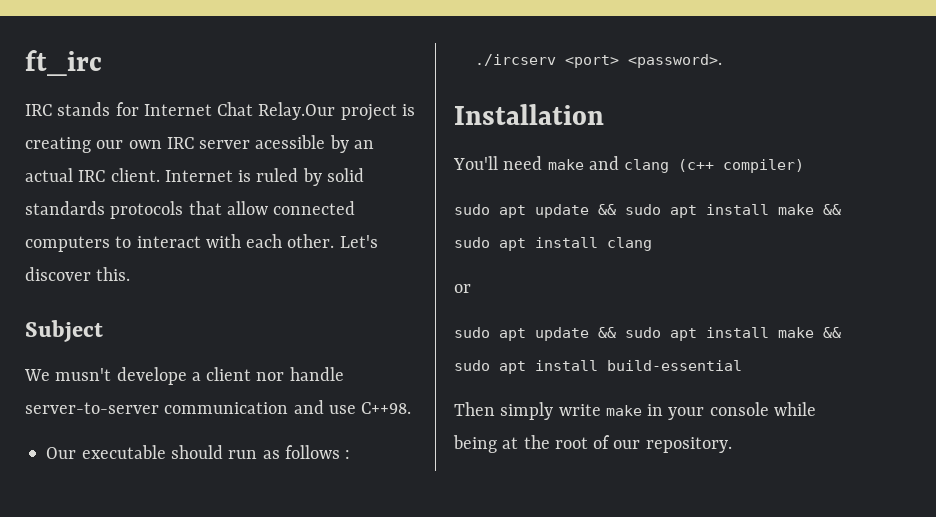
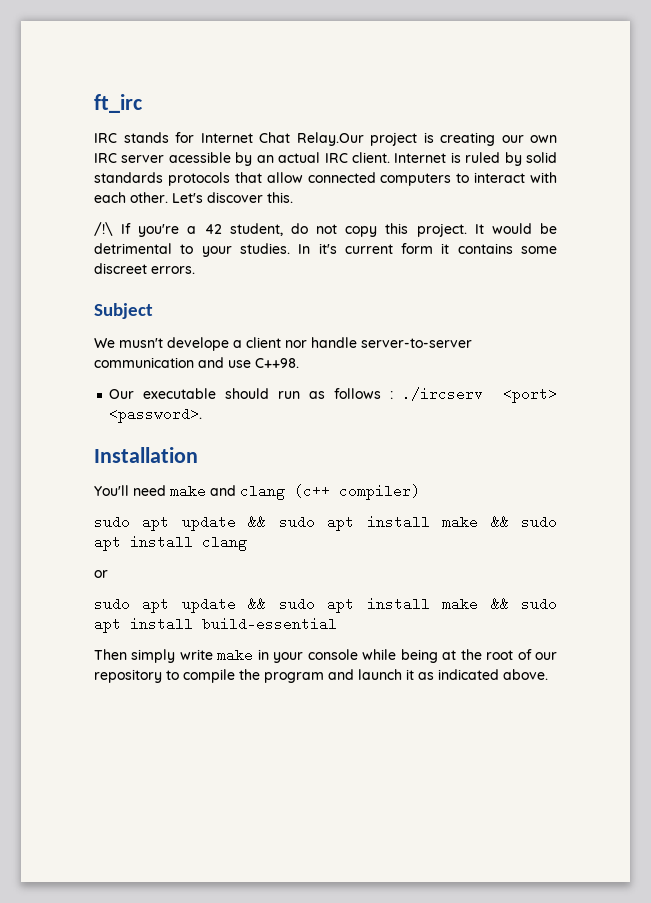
+ /!\ If you're a 42 student, do not copy this project. It would be detrimental to your studies. In it's current form it contains some discreet errors.
- Then simply write make in your console while being at the root of our repository.
+ Then simply write make in your console while being at the root of our repository to compile the program and launch it as indicated above.

